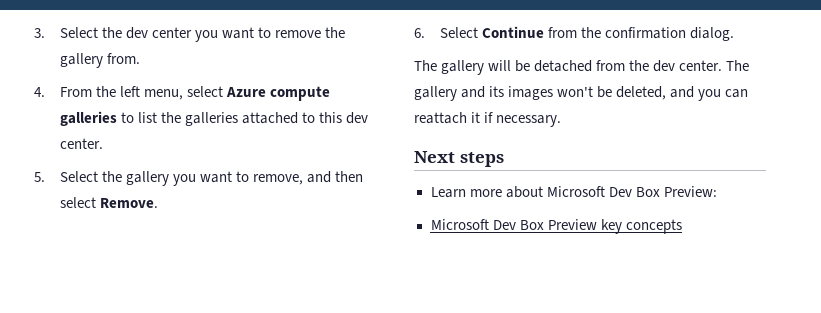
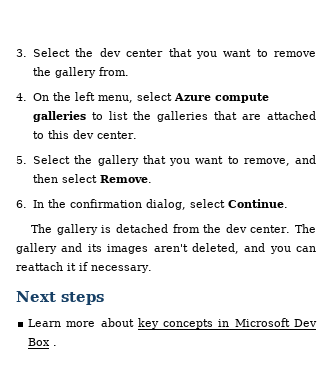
- 3. Select the dev center you want to remove the gallery from.
+ 3. Select the dev center that you want to remove the gallery from.
- 4. From the left menu, select Azure compute galleries to list the galleries attached to this dev center.
+ 4. On the left menu, select Azure compute galleries to list the galleries that are attached to this dev center.
- 5. Select the gallery you want to remove, and then select Remove.
+ 5. Select the gallery that you want to remove, and then select Remove.
- 6. Select Continue from the confirmation dialog.
- The gallery will be detached from the dev center.
+ 6. In the confirmation dialog, select Continue.
+ The gallery is detached from the dev center.
- The gallery and its images won't be deleted, and you can reattach it if necessary.
+ The gallery and its images aren't deleted, and you can reattach it if necessary.
- Learn more about Microsoft Dev Box Preview:
- Microsoft Dev Box Preview key concepts
+ Learn more about key concepts in Microsoft Dev Box .

